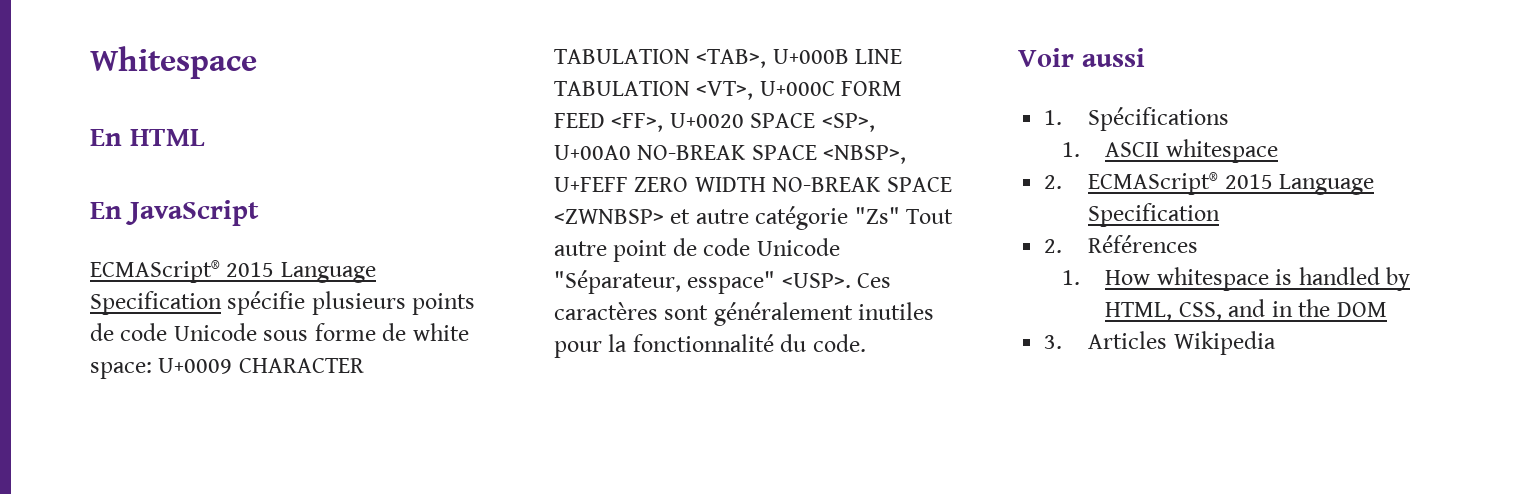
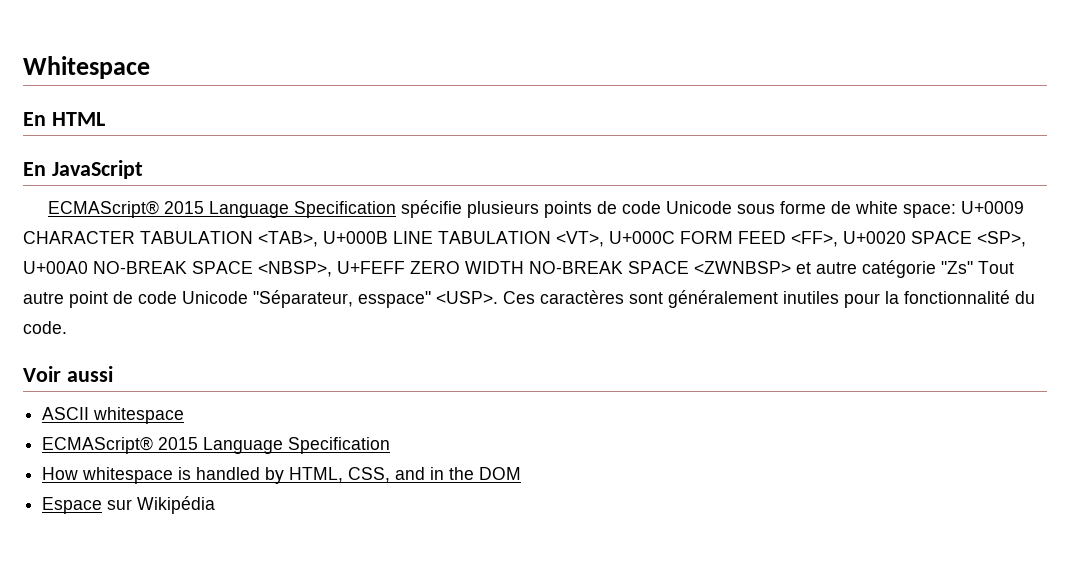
- 1. Spécifications
- 1. ASCII whitespace
- 2. ECMAScript® 2015 Language Specification
+ ASCII whitespace
+ ECMAScript® 2015 Language Specification
- 2. Références
- 1. How whitespace is handled by HTML, CSS, and in the DOM
+ How whitespace is handled by HTML, CSS, and in the DOM
- 3. Articles Wikipedia
+ Espace sur Wikipédia

